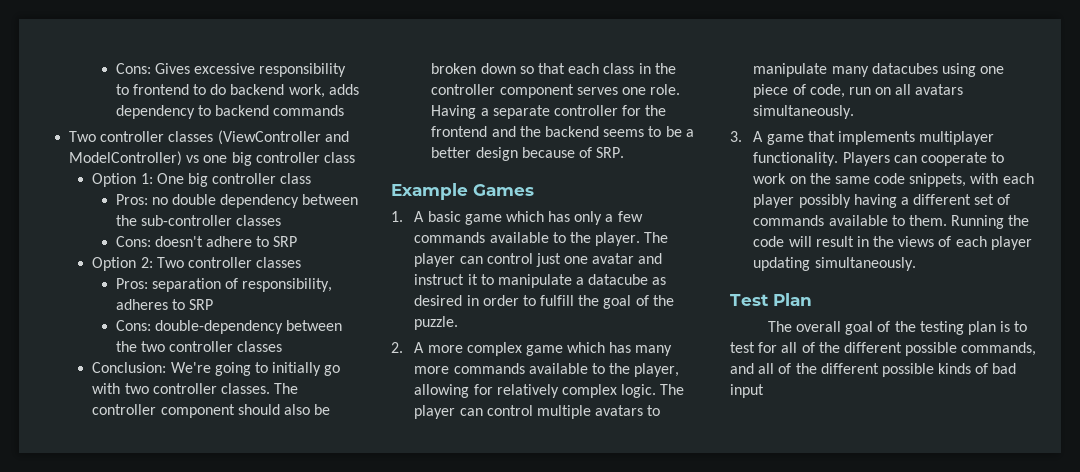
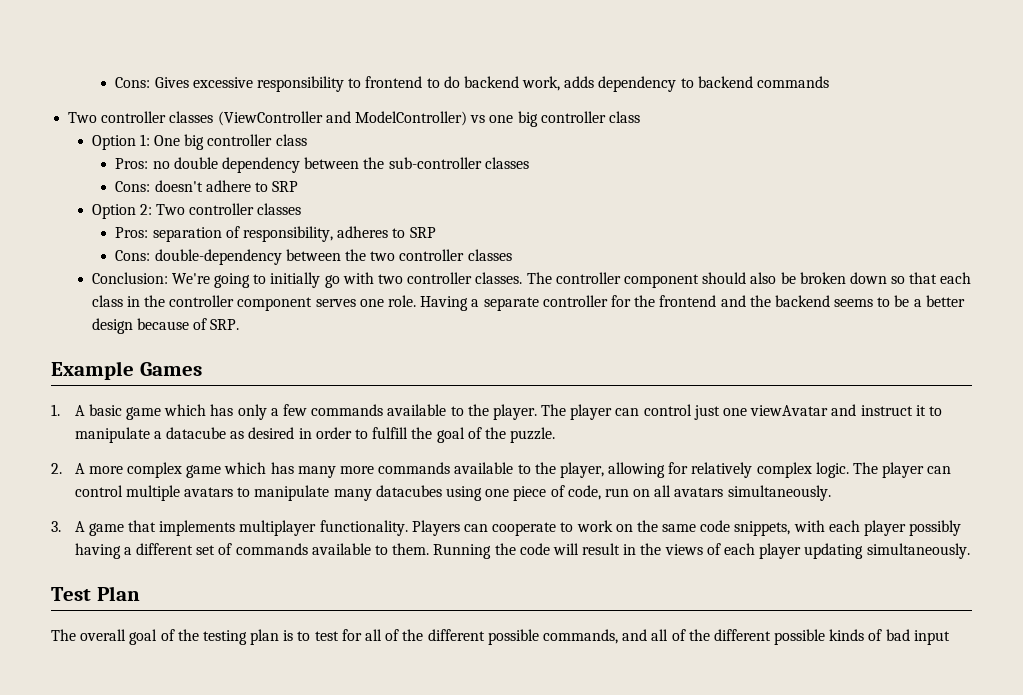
- The player can control just one avatar and instruct it to manipulate a datacube as desired in order to fulfill the goal of the puzzle.
+ The player can control just one viewAvatar and instruct it to manipulate a datacube as desired in order to fulfill the goal of the puzzle.

